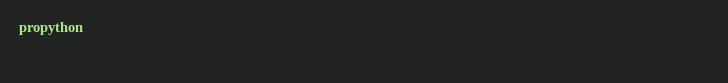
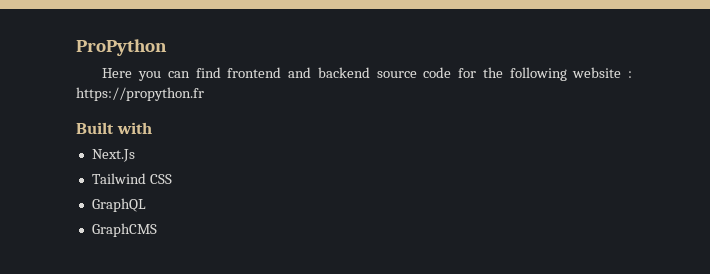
- propython
+ ProPython
+ Here you can find frontend and backend source code for the following website : https://propython.fr
+ Built with
+ Next.Js
+ Tailwind CSS
+ GraphQL
+ GraphCMS

